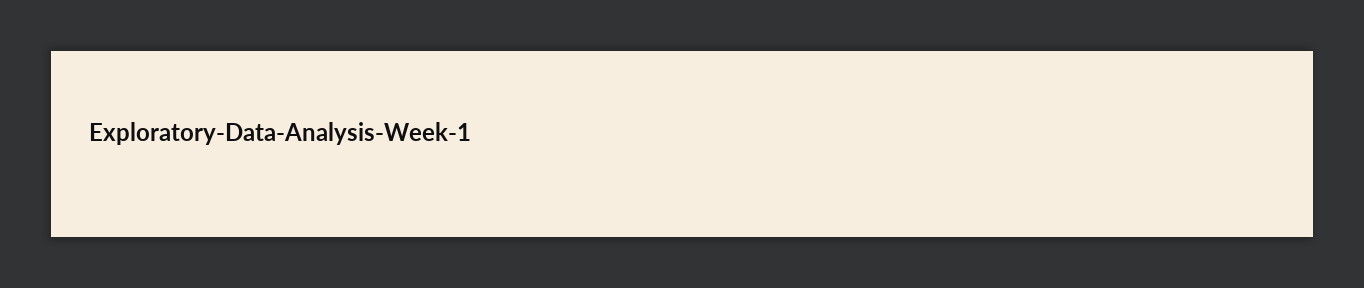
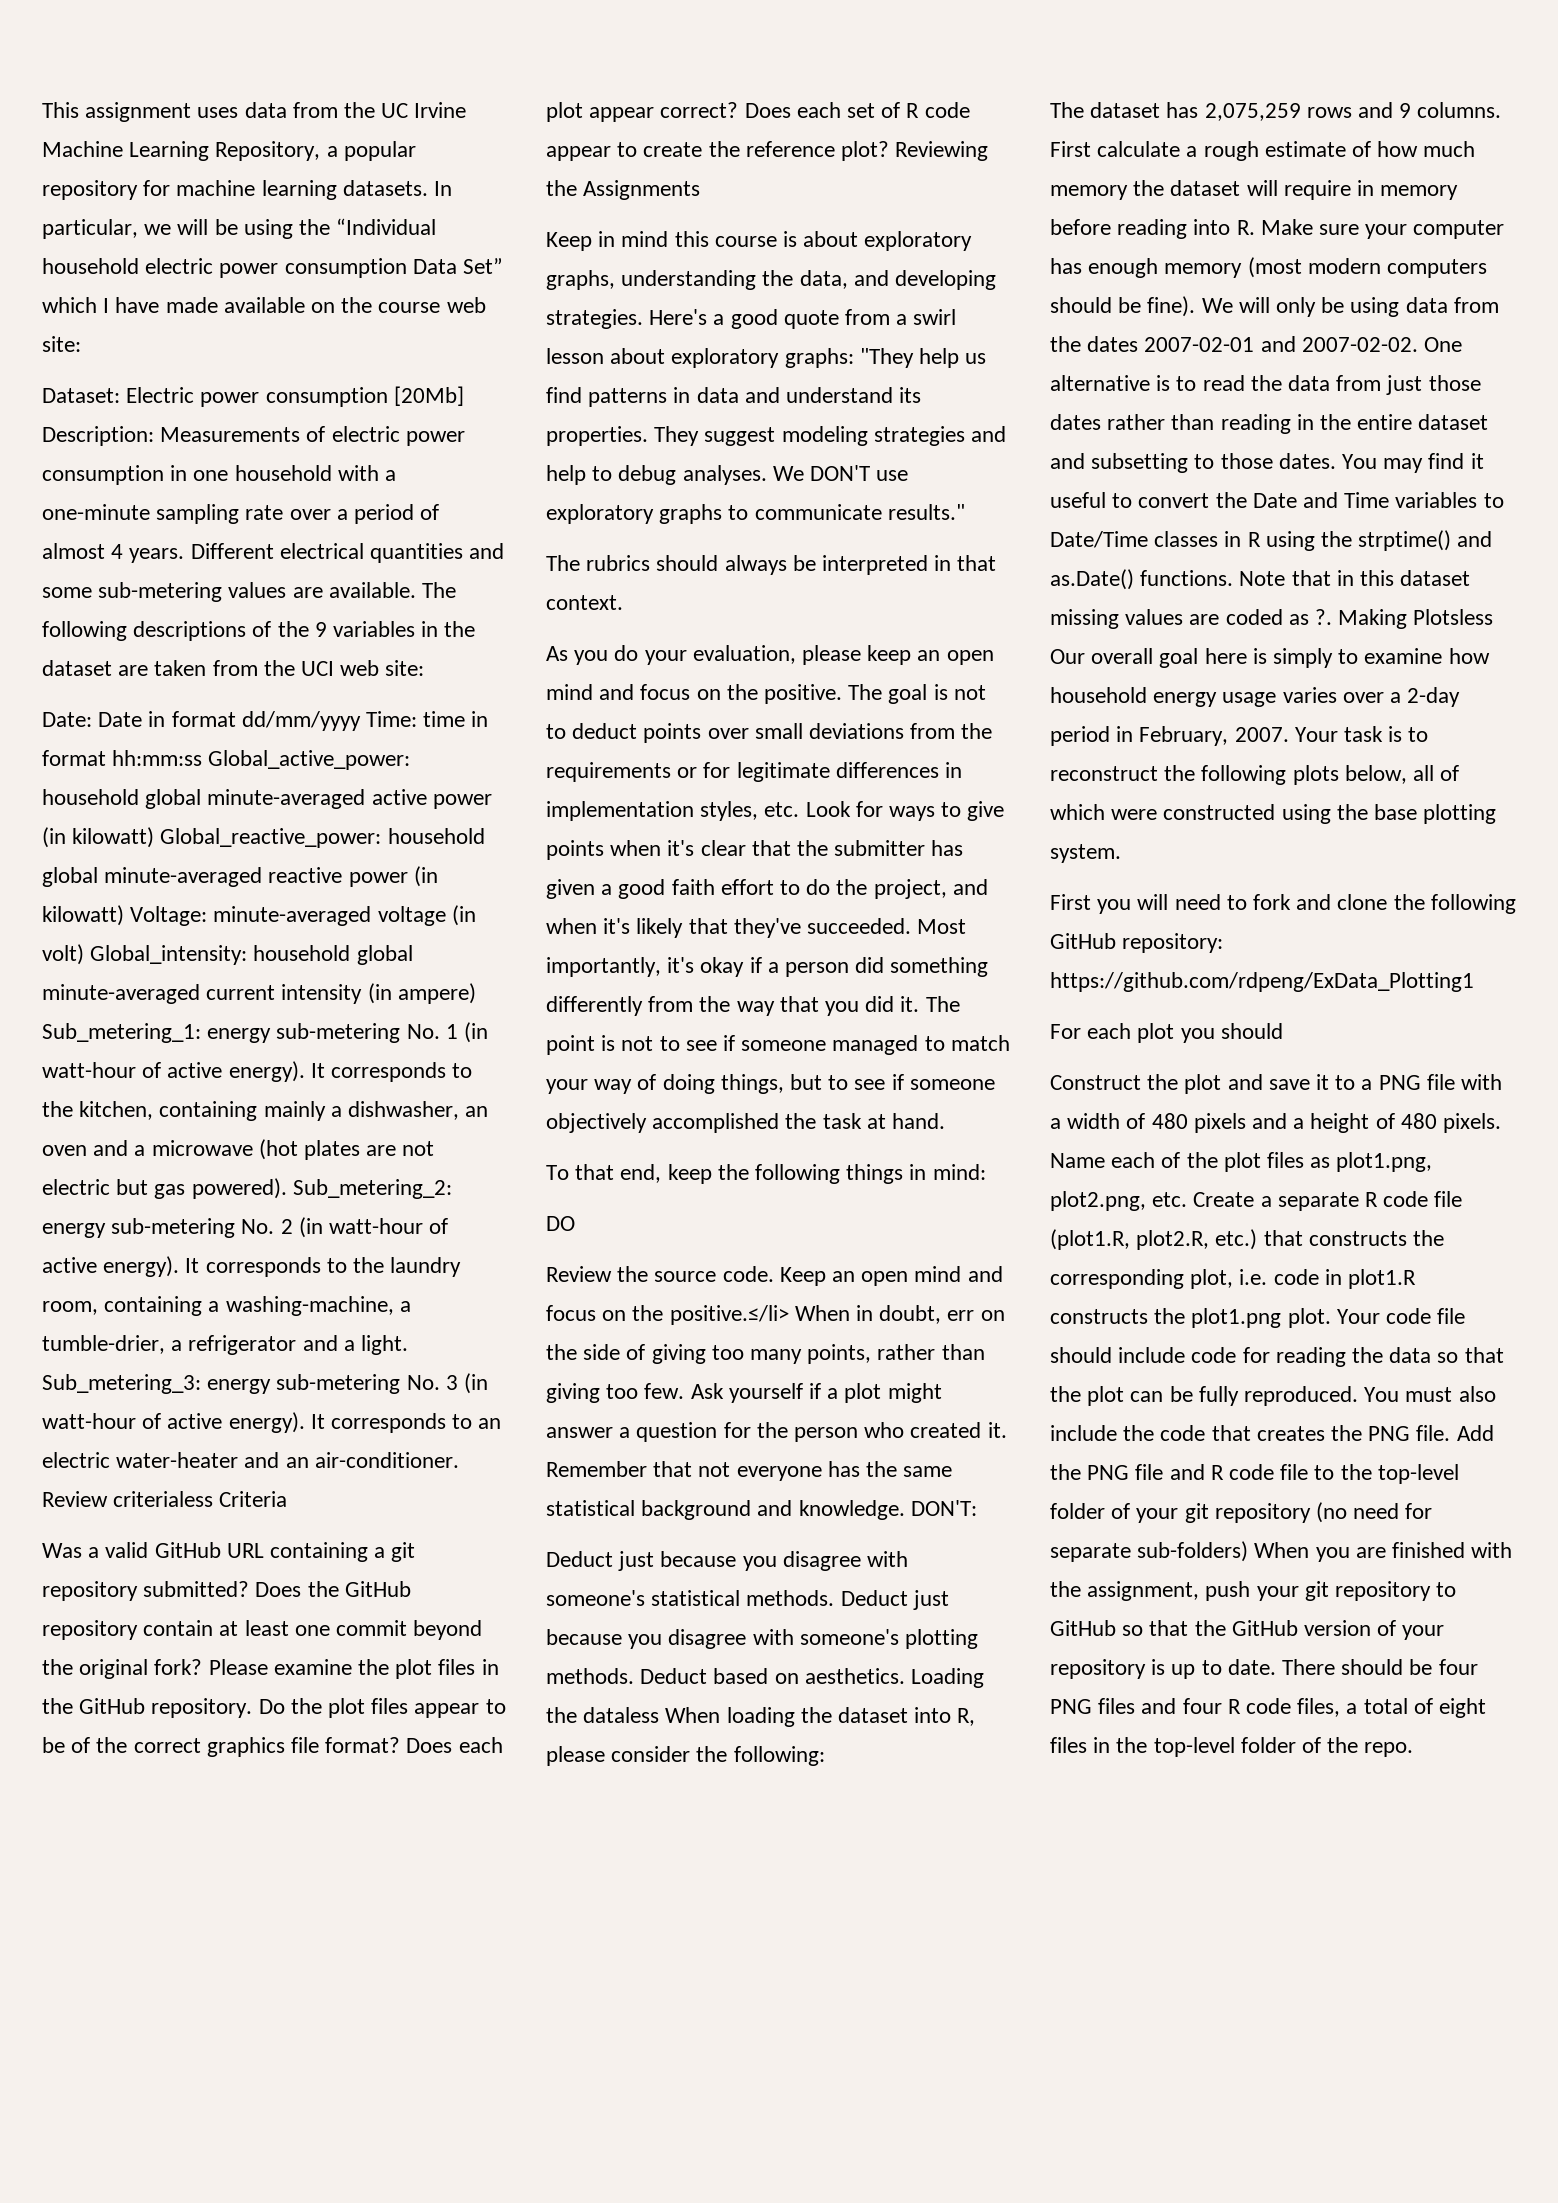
- Exploratory-Data-Analysis-Week-1
+ This assignment uses data from the UC Irvine Machine Learning Repository, a popular repository for machine learning datasets. In particular, we will be using the “Individual household electric power consumption Data Set” which I have made available on the course web site:
+ Dataset: Electric power consumption [20Mb] Description: Measurements of electric power consumption in one household with a one-minute sampling rate over a period of almost 4 years. Different electrical quantities and some sub-metering values are available. The following descriptions of the 9 variables in the dataset are taken from the UCI web site:
+ Date: Date in format dd/mm/yyyy Time: time in format hh:mm:ss Global_active_power: household global minute-averaged active power (in kilowatt) Global_reactive_power: household global minute-averaged reactive power (in kilowatt) Voltage: minute-averaged voltage (in volt) Global_intensity: household global minute-averaged current intensity (in ampere) Sub_metering_1: energy sub-metering No. 1 (in watt-hour of active energy). It corresponds to the kitchen, containing mainly a dishwasher, an oven and a microwave (hot plates are not electric but gas powered). Sub_metering_2: energy sub-metering No. 2 (in watt-hour of active energy). It corresponds to the laundry room, containing a washing-machine, a tumble-drier, a refrigerator and a light. Sub_metering_3: energy sub-metering No. 3 (in watt-hour of active energy). It corresponds to an electric water-heater and an air-conditioner. Review criterialess Criteria
+ Was a valid GitHub URL containing a git repository submitted? Does the GitHub repository contain at least one commit beyond the original fork? Please examine the plot files in the GitHub repository. Do the plot files appear to be of the correct graphics file format? Does each plot appear correct? Does each set of R code appear to create the reference plot? Reviewing the Assignments
+ Keep in mind this course is about exploratory graphs, understanding the data, and developing strategies. Here's a good quote from a swirl lesson about exploratory graphs: "They help us find patterns in data and understand its properties. They suggest modeling strategies and help to debug analyses. We DON'T use exploratory graphs to communicate results."
+ The rubrics should always be interpreted in that context.
+ As you do your evaluation, please keep an open mind and focus on the positive. The goal is not to deduct points over small deviations from the requirements or for legitimate differences in implementation styles, etc. Look for ways to give points when it's clear that the submitter has given a good faith effort to do the project, and when it's likely that they've succeeded. Most importantly, it's okay if a person did something differently from the way that you did it. The point is not to see if someone managed to match your way of doing things, but to see if someone objectively accomplished the task at hand.
+ To that end, keep the following things in mind:
+ DO
+ Review the source code. Keep an open mind and focus on the positive.≤/li> When in doubt, err on the side of giving too many points, rather than giving too few. Ask yourself if a plot might answer a question for the person who created it. Remember that not everyone has the same statistical background and knowledge. DON'T:
+ Deduct just because you disagree with someone's statistical methods. Deduct just because you disagree with someone's plotting methods. Deduct based on aesthetics. Loading the dataless When loading the dataset into R, please consider the following:
+ The dataset has 2,075,259 rows and 9 columns. First calculate a rough estimate of how much memory the dataset will require in memory before reading into R. Make sure your computer has enough memory (most modern computers should be fine). We will only be using data from the dates 2007-02-01 and 2007-02-02. One alternative is to read the data from just those dates rather than reading in the entire dataset and subsetting to those dates. You may find it useful to convert the Date and Time variables to Date/Time classes in R using the strptime() and as.Date() functions. Note that in this dataset missing values are coded as ?. Making Plotsless Our overall goal here is simply to examine how household energy usage varies over a 2-day period in February, 2007. Your task is to reconstruct the following plots below, all of which were constructed using the base plotting system.
+ First you will need to fork and clone the following GitHub repository: https://github.com/rdpeng/ExData_Plotting1
+ For each plot you should
+ Construct the plot and save it to a PNG file with a width of 480 pixels and a height of 480 pixels. Name each of the plot files as plot1.png, plot2.png, etc. Create a separate R code file (plot1.R, plot2.R, etc.) that constructs the corresponding plot, i.e. code in plot1.R constructs the plot1.png plot. Your code file should include code for reading the data so that the plot can be fully reproduced. You must also include the code that creates the PNG file. Add the PNG file and R code file to the top-level folder of your git repository (no need for separate sub-folders) When you are finished with the assignment, push your git repository to GitHub so that the GitHub version of your repository is up to date. There should be four PNG files and four R code files, a total of eight files in the top-level folder of the repo.

